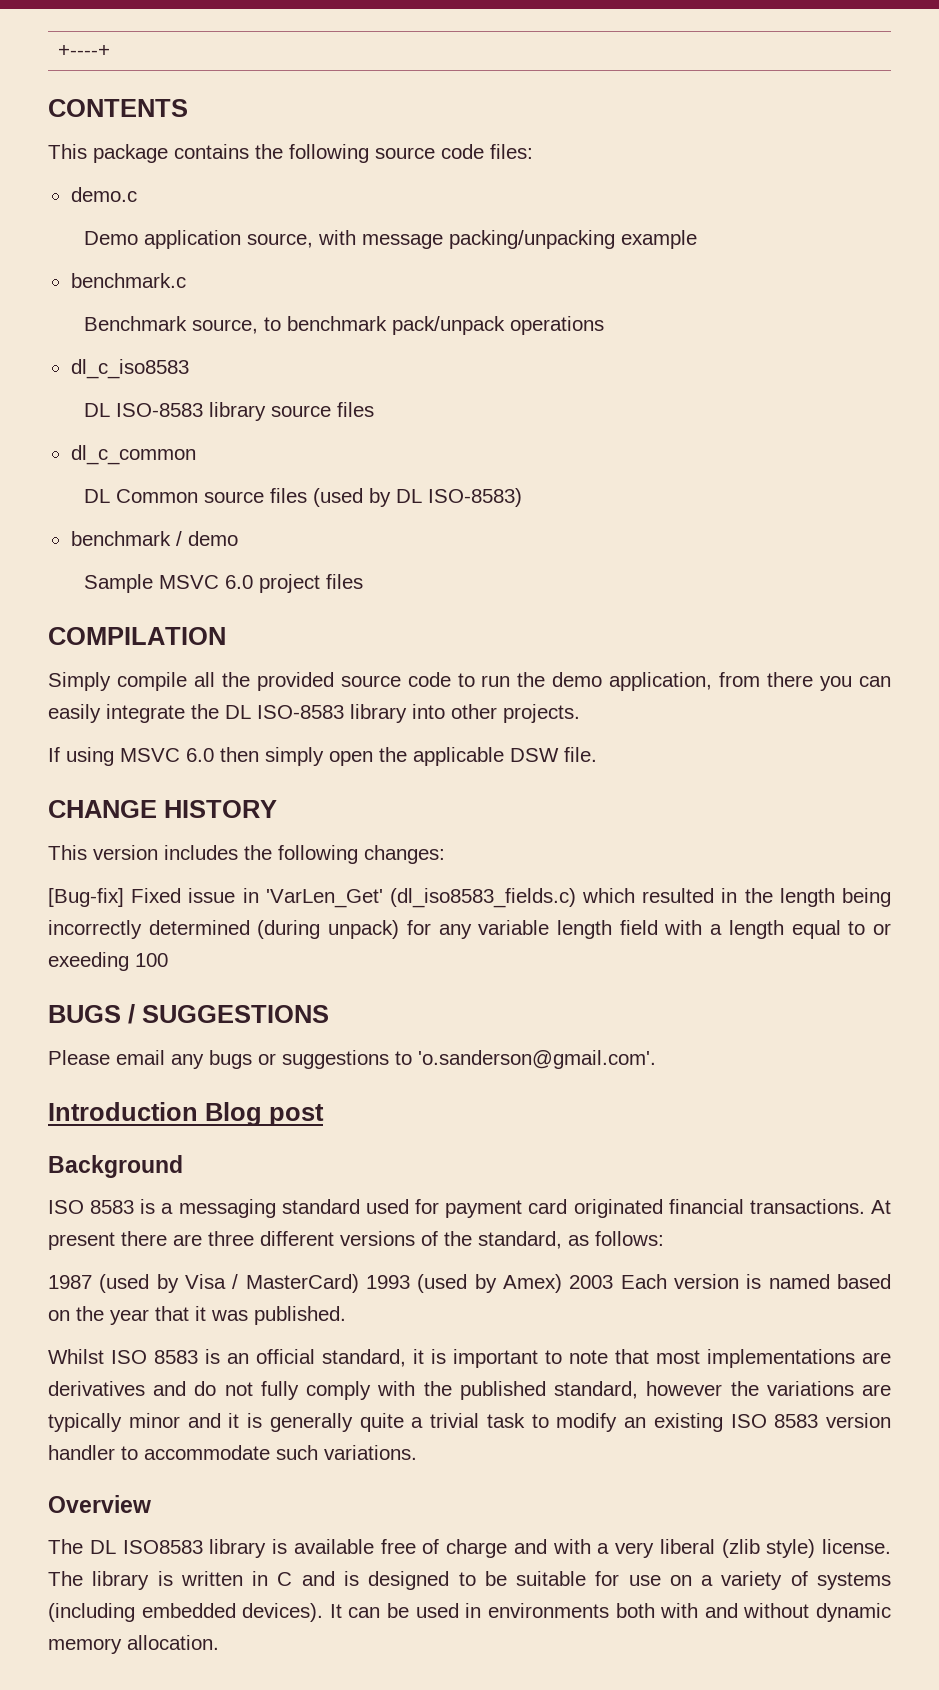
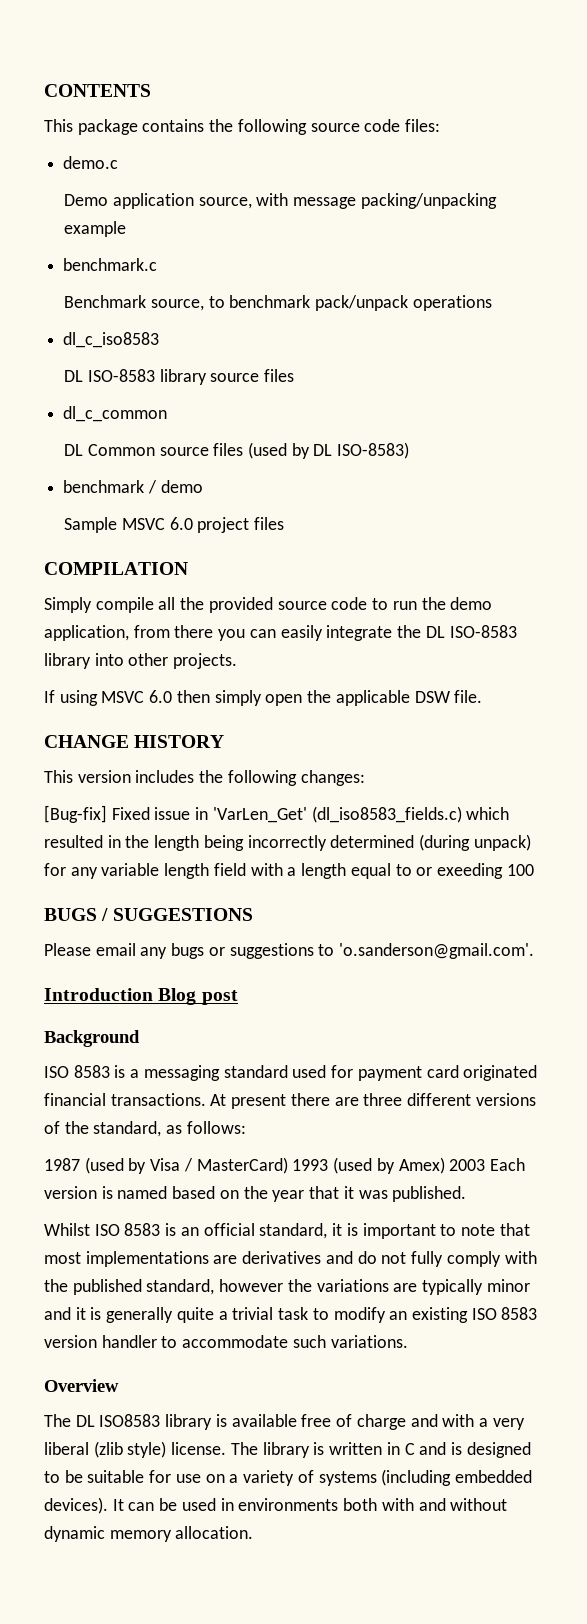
- +----+

